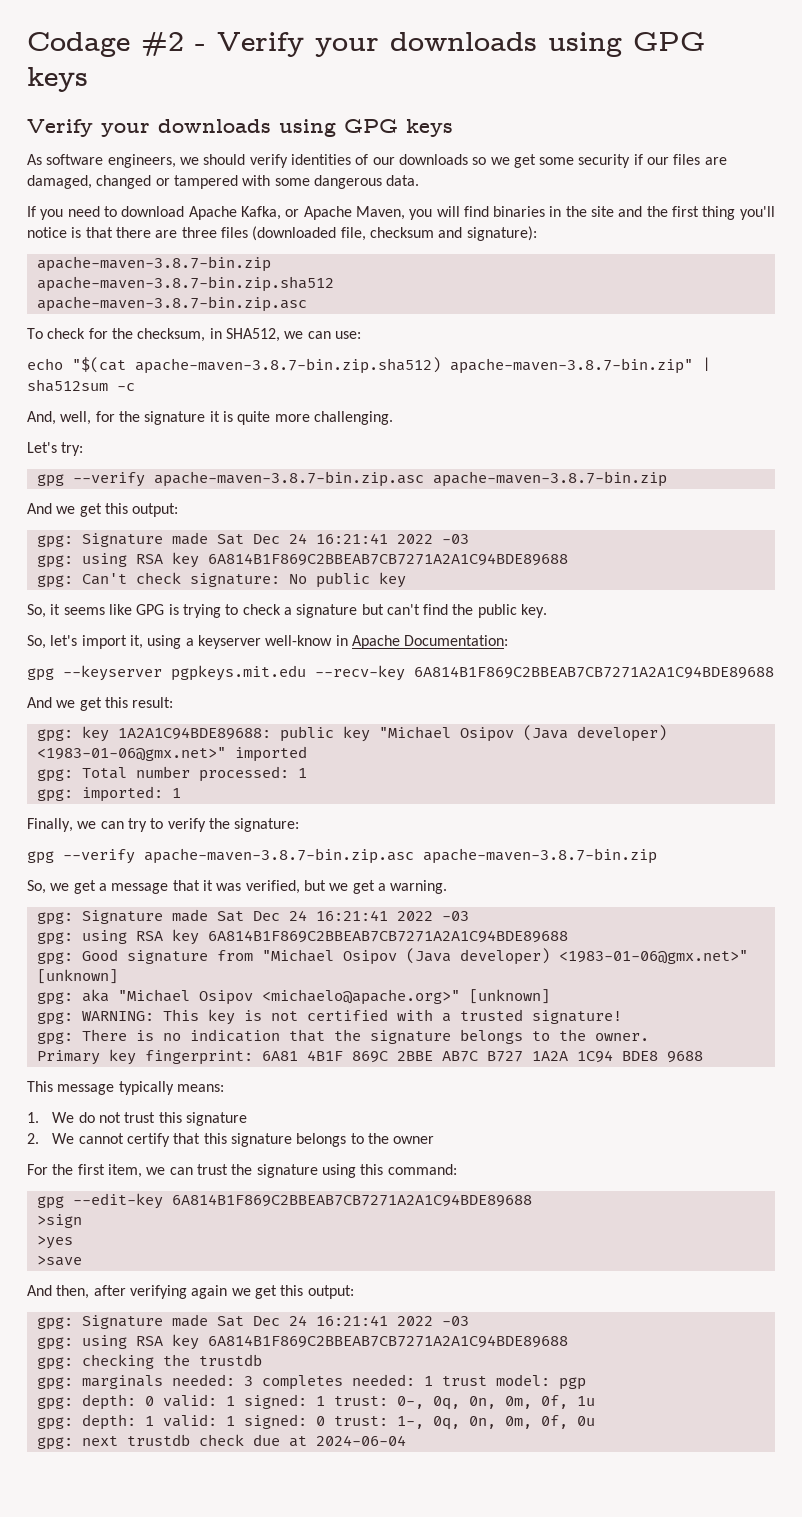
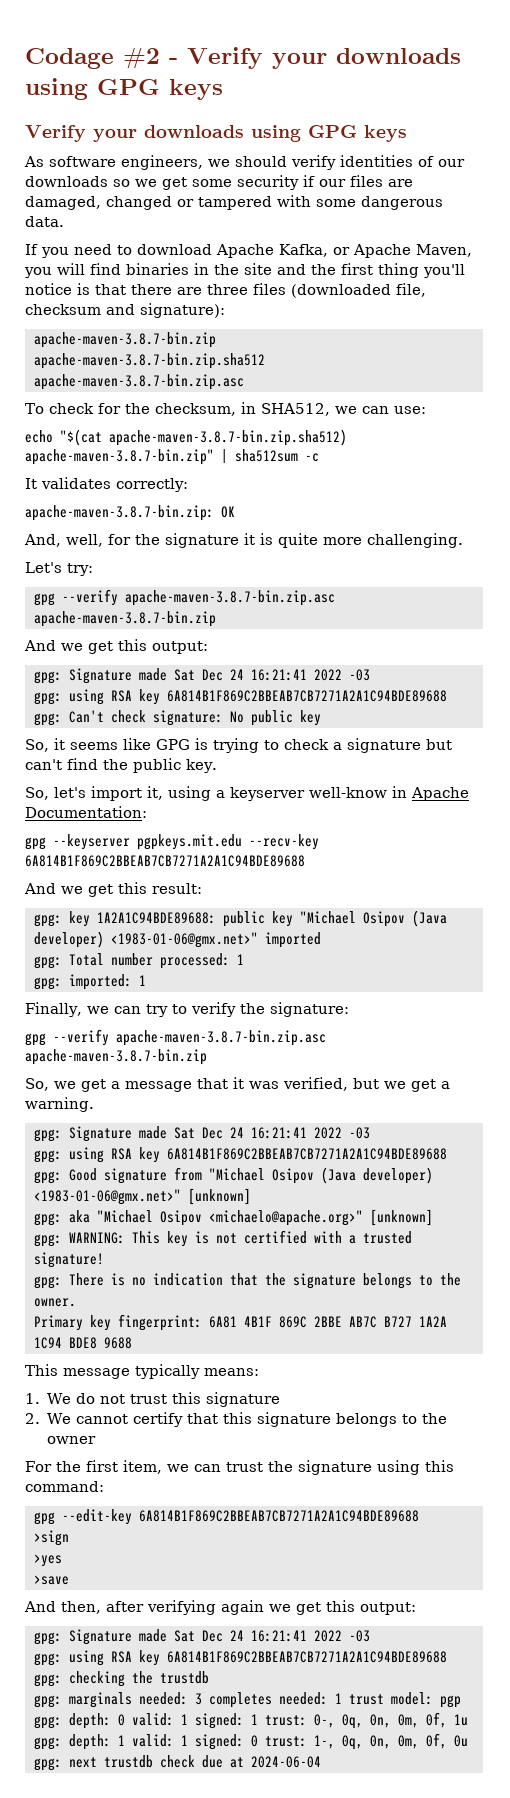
+ It validates correctly:
+ apache-maven-3.8.7-bin.zip: OK

